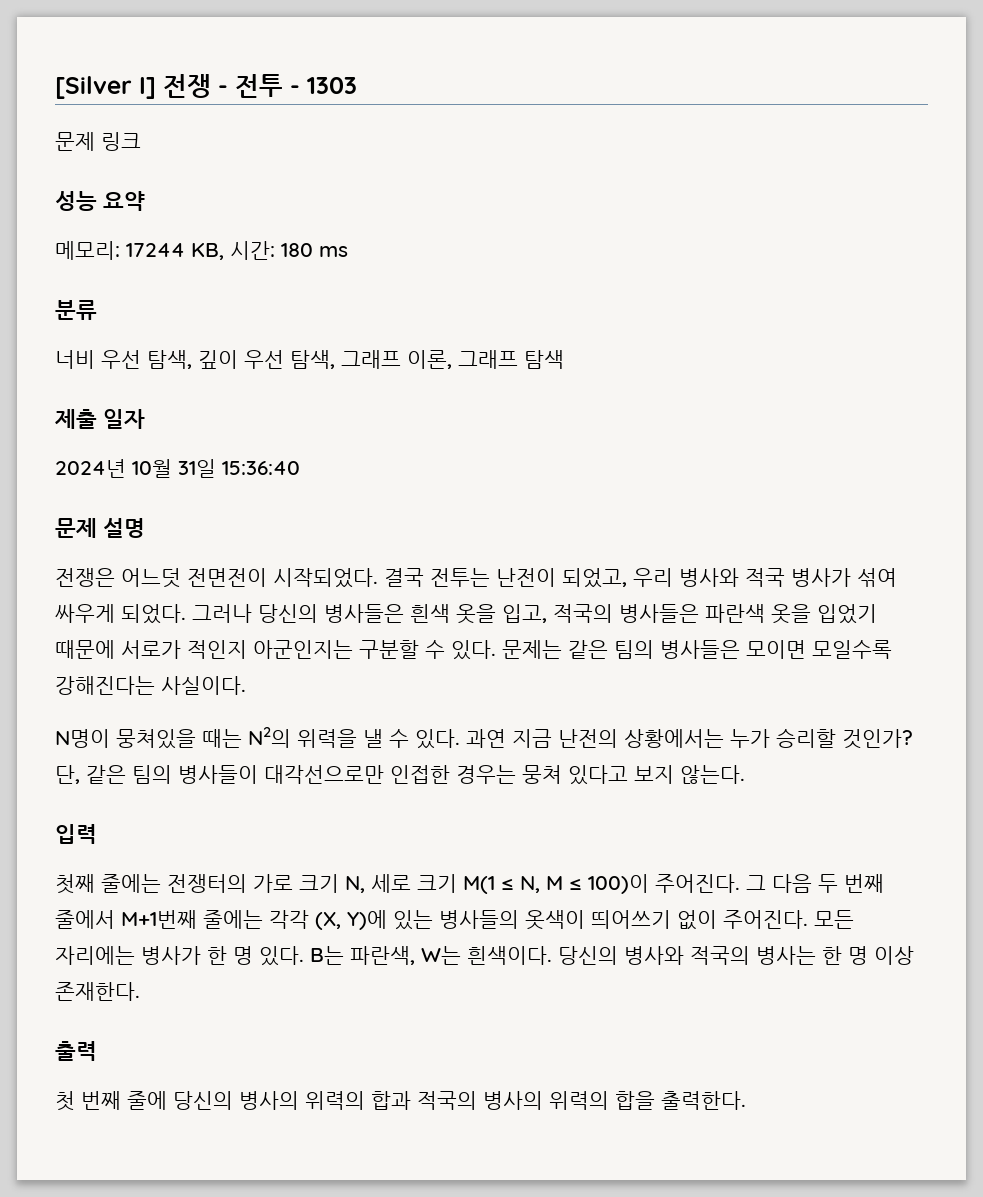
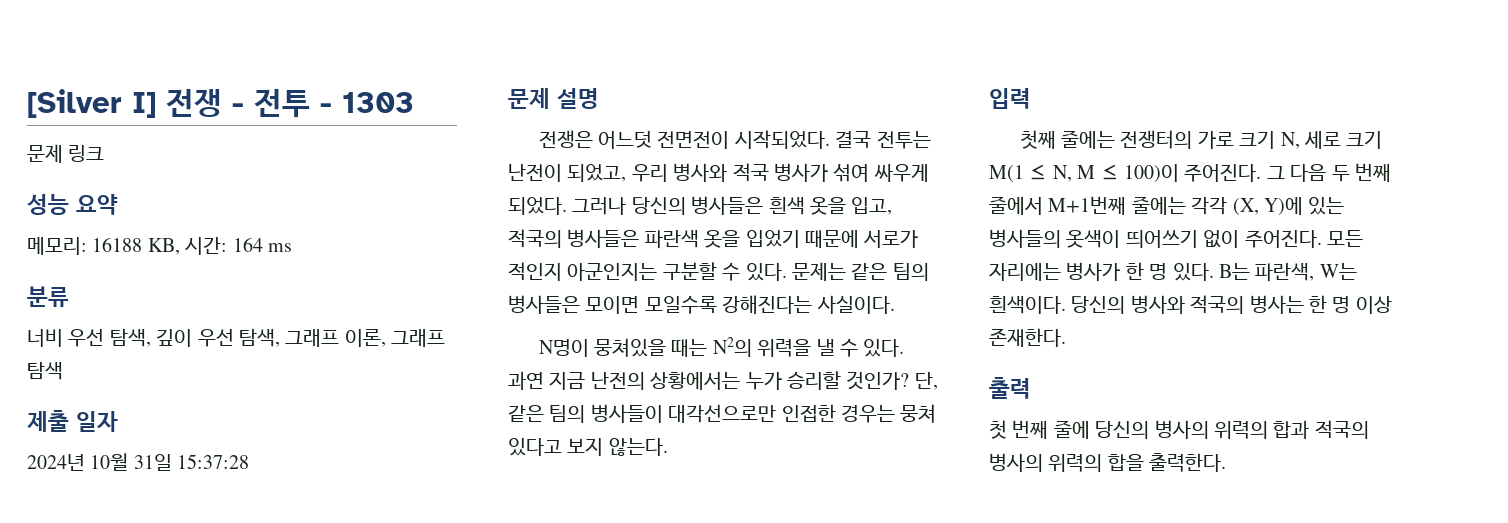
- 메모리: 17244 KB, 시간: 180 ms
+ 메모리: 16188 KB, 시간: 164 ms
- 2024년 10월 31일 15:36:40
+ 2024년 10월 31일 15:37:28

